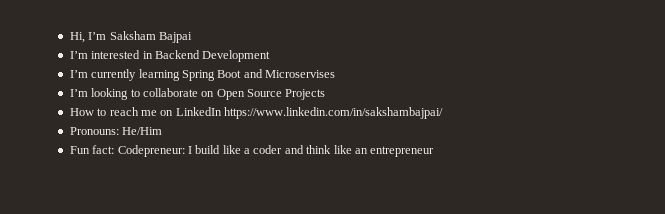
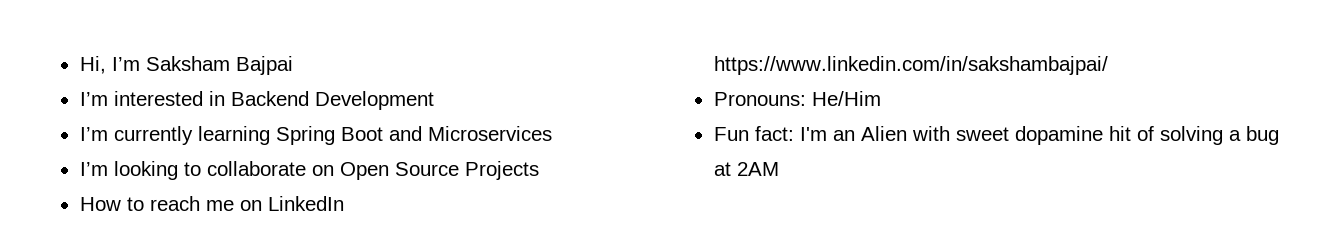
- I’m currently learning Spring Boot and Microservises
+ I’m currently learning Spring Boot and Microservices
- Fun fact: Codepreneur: I build like a coder and think like an entrepreneur
+ Fun fact: I'm an Alien with sweet dopamine hit of solving a bug at 2AM

